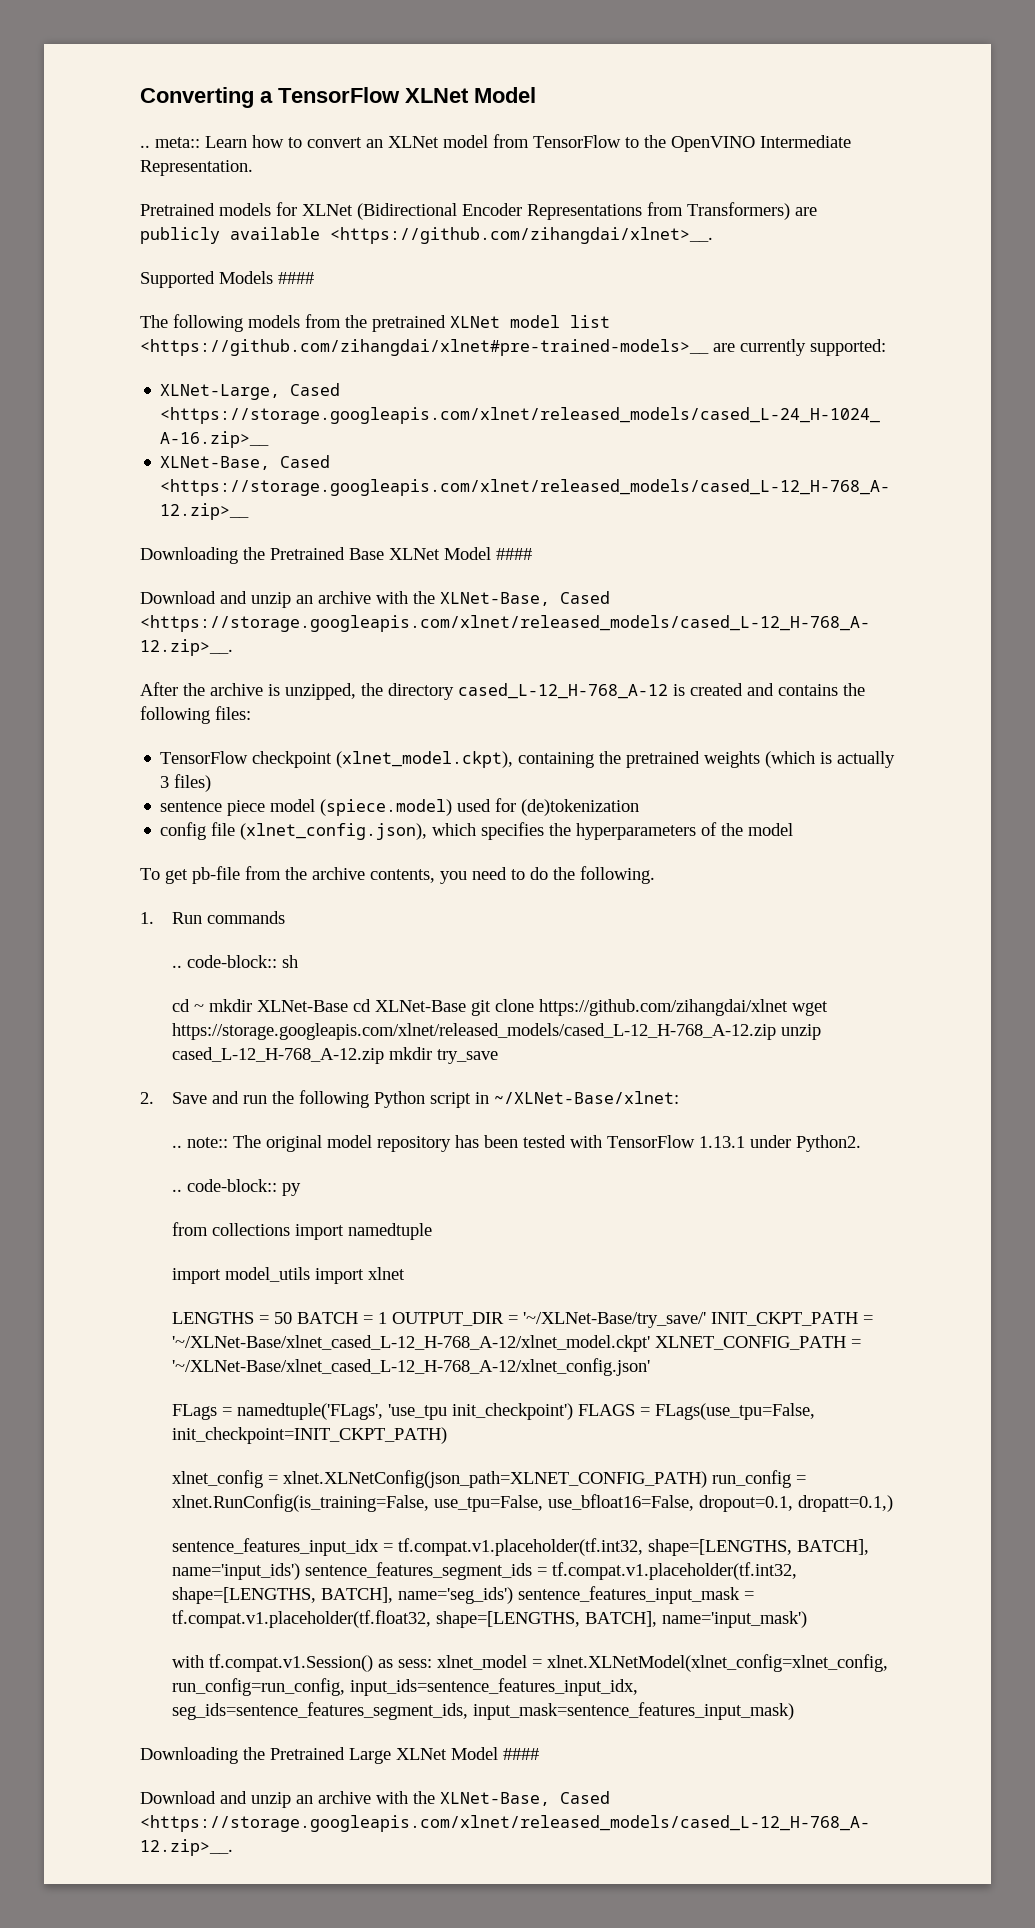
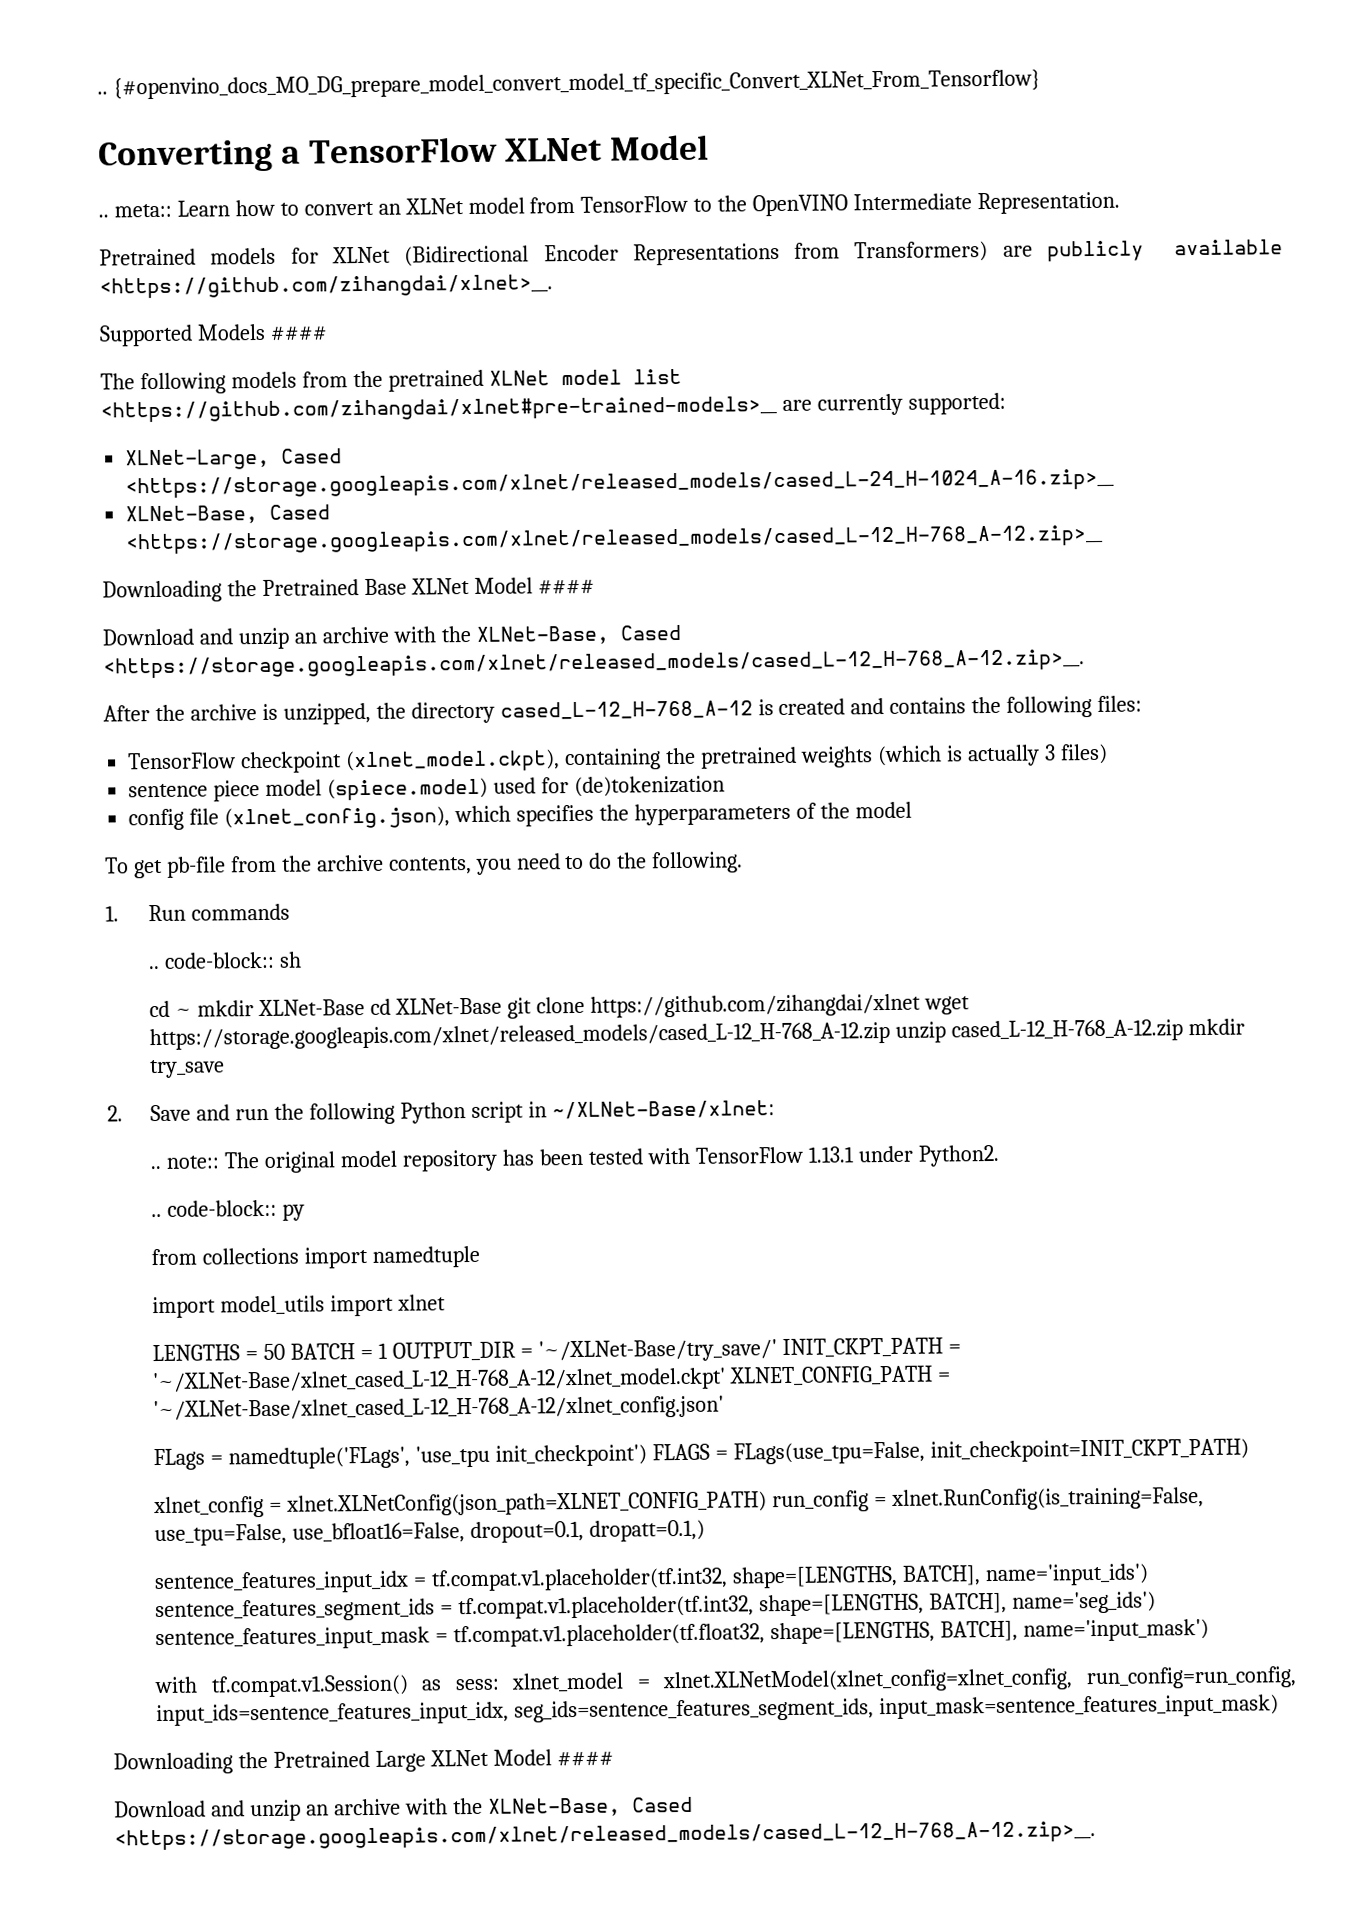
+ .. {#openvino_docs_MO_DG_prepare_model_convert_model_tf_specific_Convert_XLNet_From_Tensorflow}

